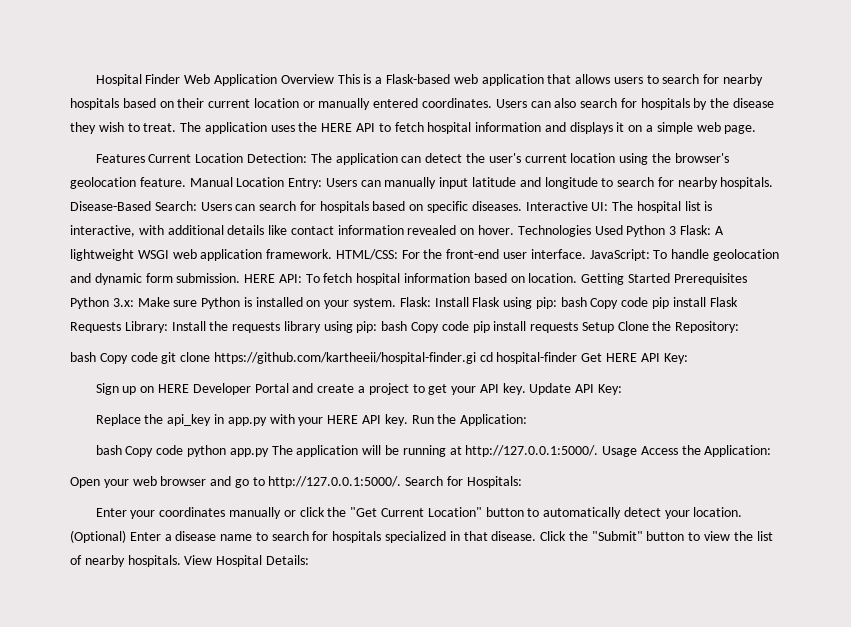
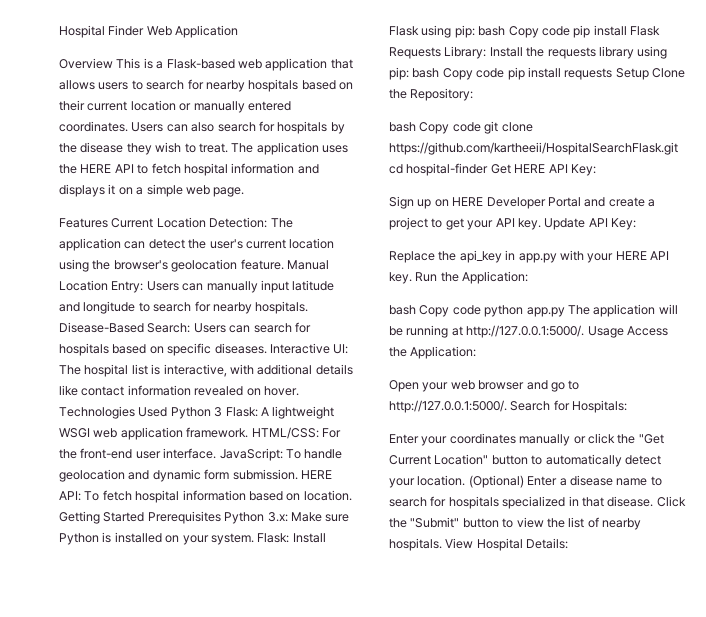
- Hospital Finder Web Application Overview This is a Flask-based web application that allows users to search for nearby hospitals based on their current location or manually entered coordinates.
+ Hospital Finder Web Application
+ Overview This is a Flask-based web application that allows users to search for nearby hospitals based on their current location or manually entered coordinates.
- bash Copy code git clone https://github.com/kartheeii/hospital-finder.gi cd hospital-finder Get HERE API Key:
+ bash Copy code git clone https://github.com/kartheeii/HospitalSearchFlask.git cd hospital-finder Get HERE API Key:

